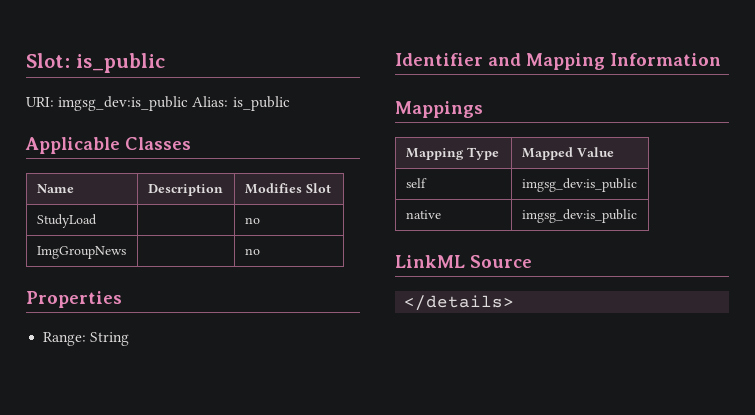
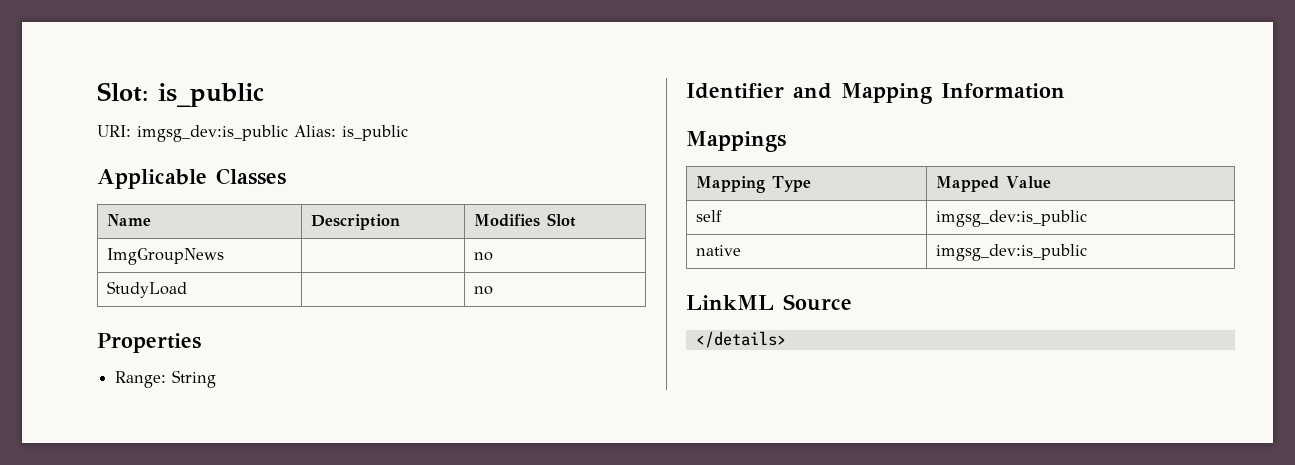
+ ImgGroupNews | | no
  StudyLoad | | no
- ImgGroupNews | | no

